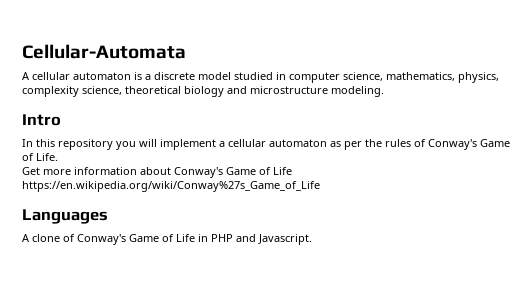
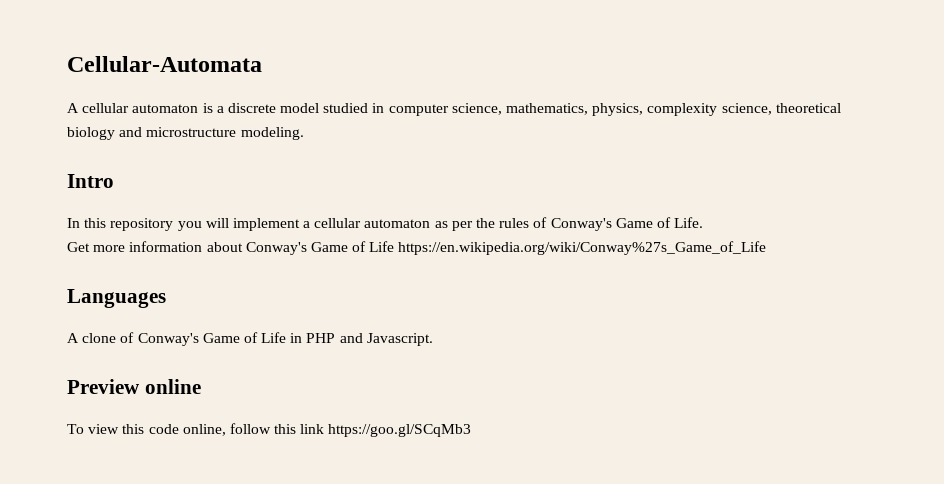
+ Preview online
+ To view this code online, follow this link https://goo.gl/SCqMb3

